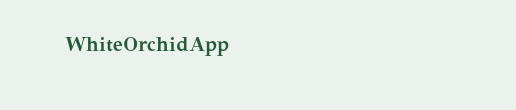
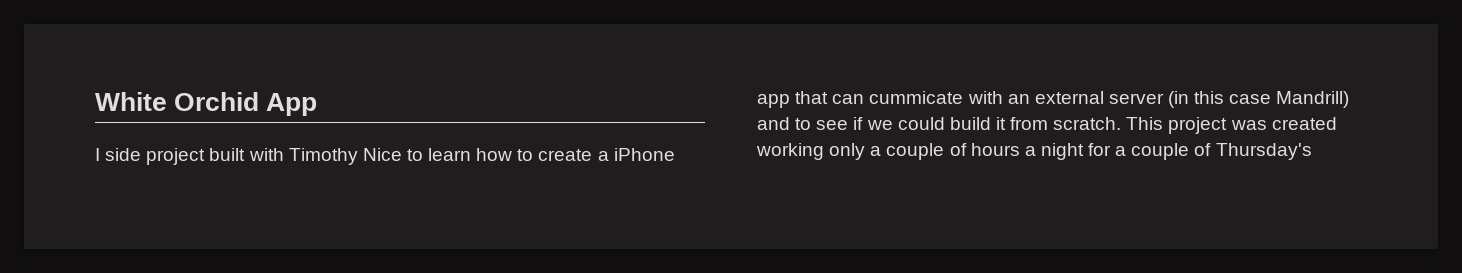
- WhiteOrchidApp
+ White Orchid App
+ I side project built with Timothy Nice to learn how to create a iPhone app that can cummicate with an external server (in this case Mandrill) and to see if we could build it from scratch. This project was created working only a couple of hours a night for a couple of Thursday's

